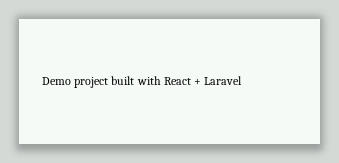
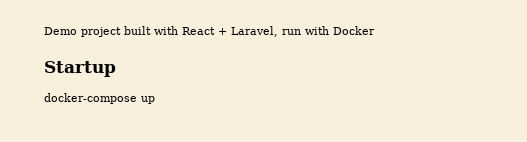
- Demo project built with React + Laravel
+ Demo project built with React + Laravel, run with Docker
+ Startup
+ docker-compose up

